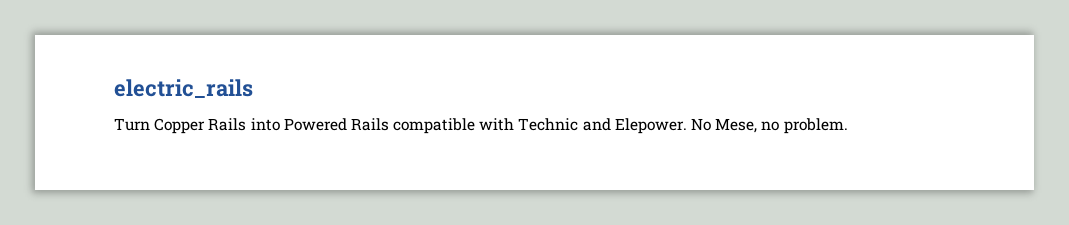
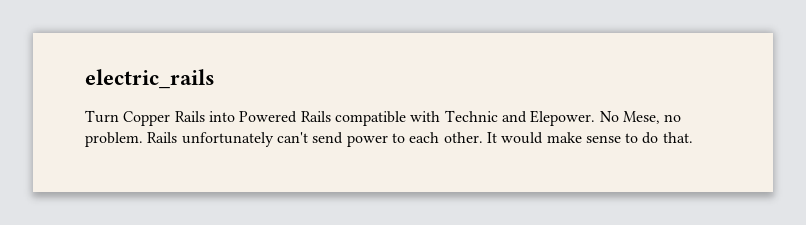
+ Rails unfortunately can't send power to each other. It would make sense to do that.

